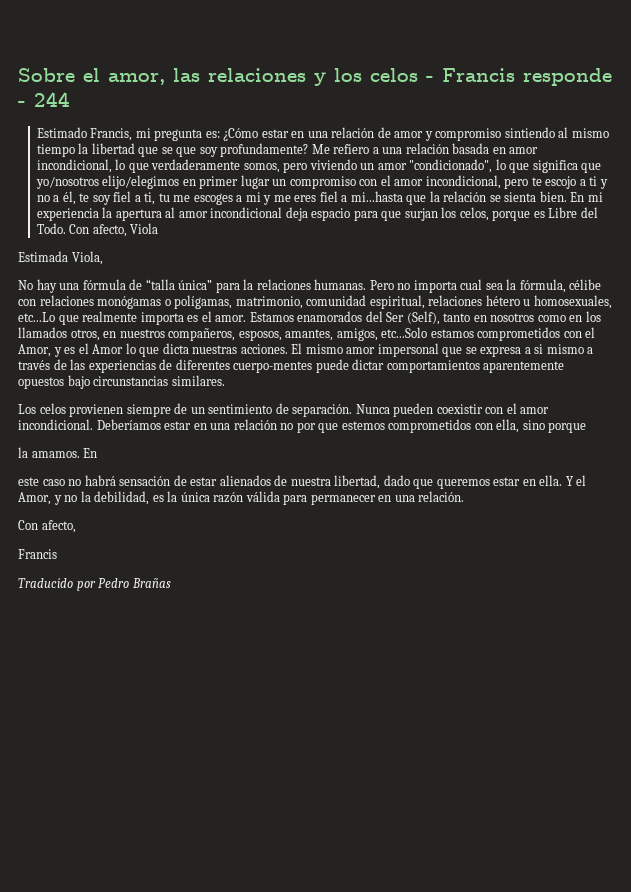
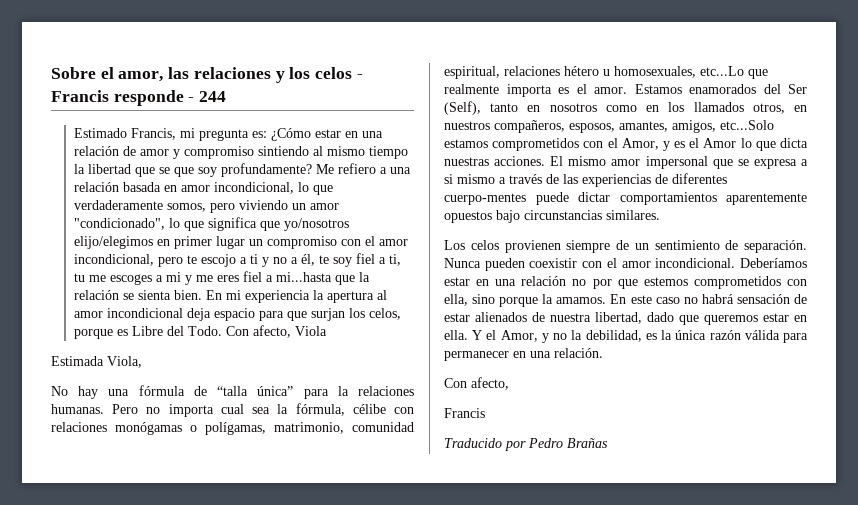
- Deberíamos estar en una relación no por que estemos comprometidos con ella, sino porque
- la amamos. En
- este caso no habrá sensación de estar alienados de nuestra libertad, dado que queremos estar en ella.
+ Deberíamos estar en una relación no por que estemos comprometidos con ella, sino porque la amamos. En este caso no habrá sensación de estar alienados de nuestra libertad, dado que queremos estar en ella.

